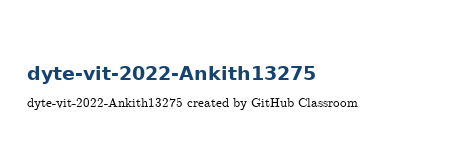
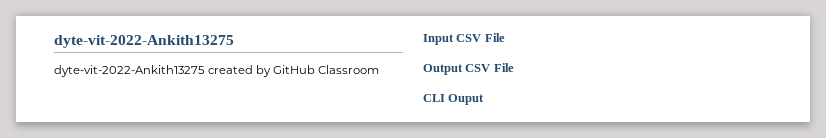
+ Input CSV File
+ Output CSV File
+ CLI Ouput

